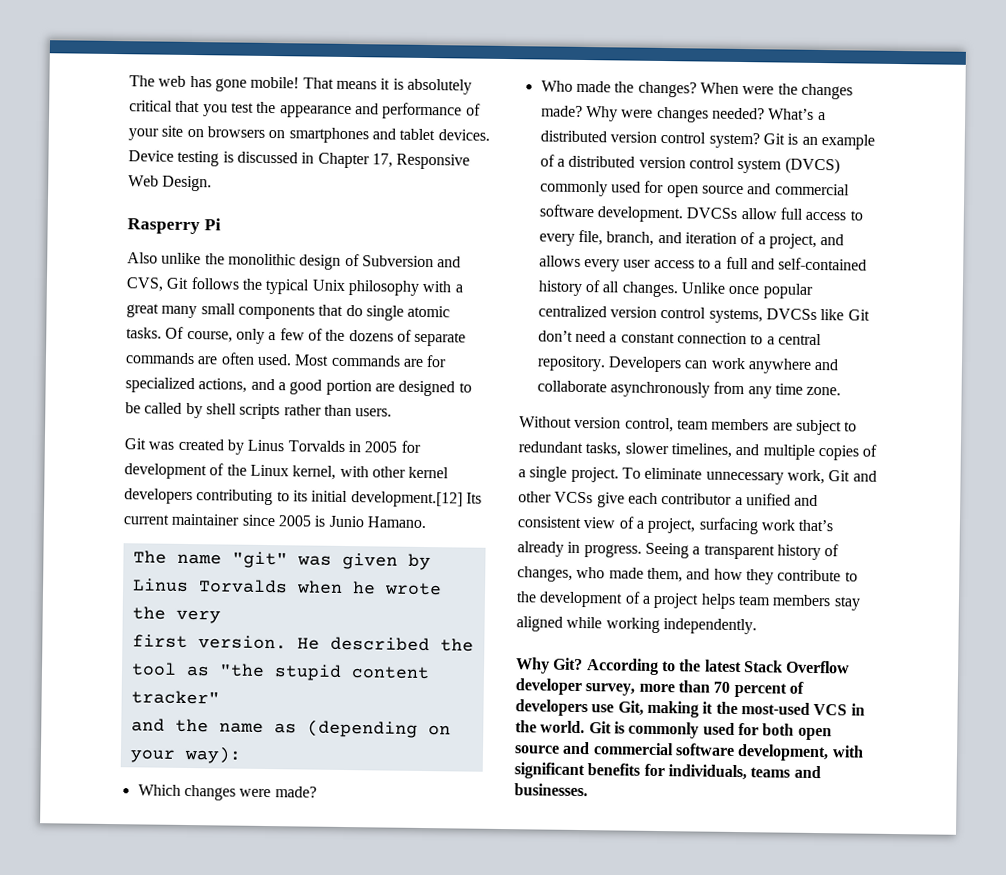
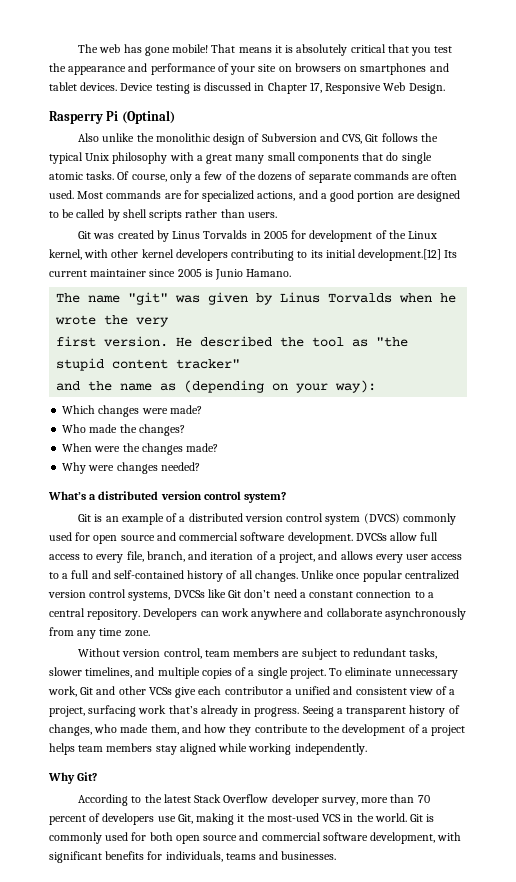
- Rasperry Pi
+ Rasperry Pi (Optinal)
- Who made the changes? When were the changes made? Why were changes needed? What’s a distributed version control system? Git is an example of a distributed version control system (DVCS) commonly used for open source and commercial software development.
+ Who made the changes?
+ When were the changes made?
+ Why were changes needed?
+ What’s a distributed version control system?
+ Git is an example of a distributed version control system (DVCS) commonly used for open source and commercial software development.
- Why Git? According to the latest Stack Overflow developer survey, more than 70 percent of developers use Git, making it the most-used VCS in the world.
+ Why Git?
+ According to the latest Stack Overflow developer survey, more than 70 percent of developers use Git, making it the most-used VCS in the world.

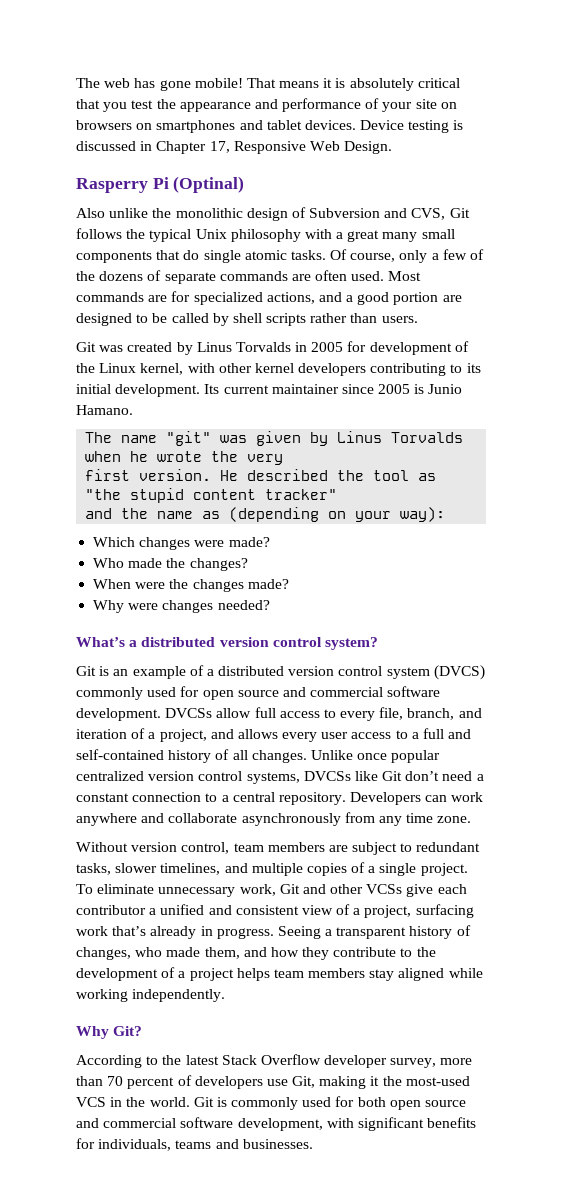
- Git was created by Linus Torvalds in 2005 for development of the Linux kernel, with other kernel developers contributing to its initial development.[12] Its current maintainer since 2005 is Junio Hamano.
+ Git was created by Linus Torvalds in 2005 for development of the Linux kernel, with other kernel developers contributing to its initial development. Its current maintainer since 2005 is Junio Hamano.

